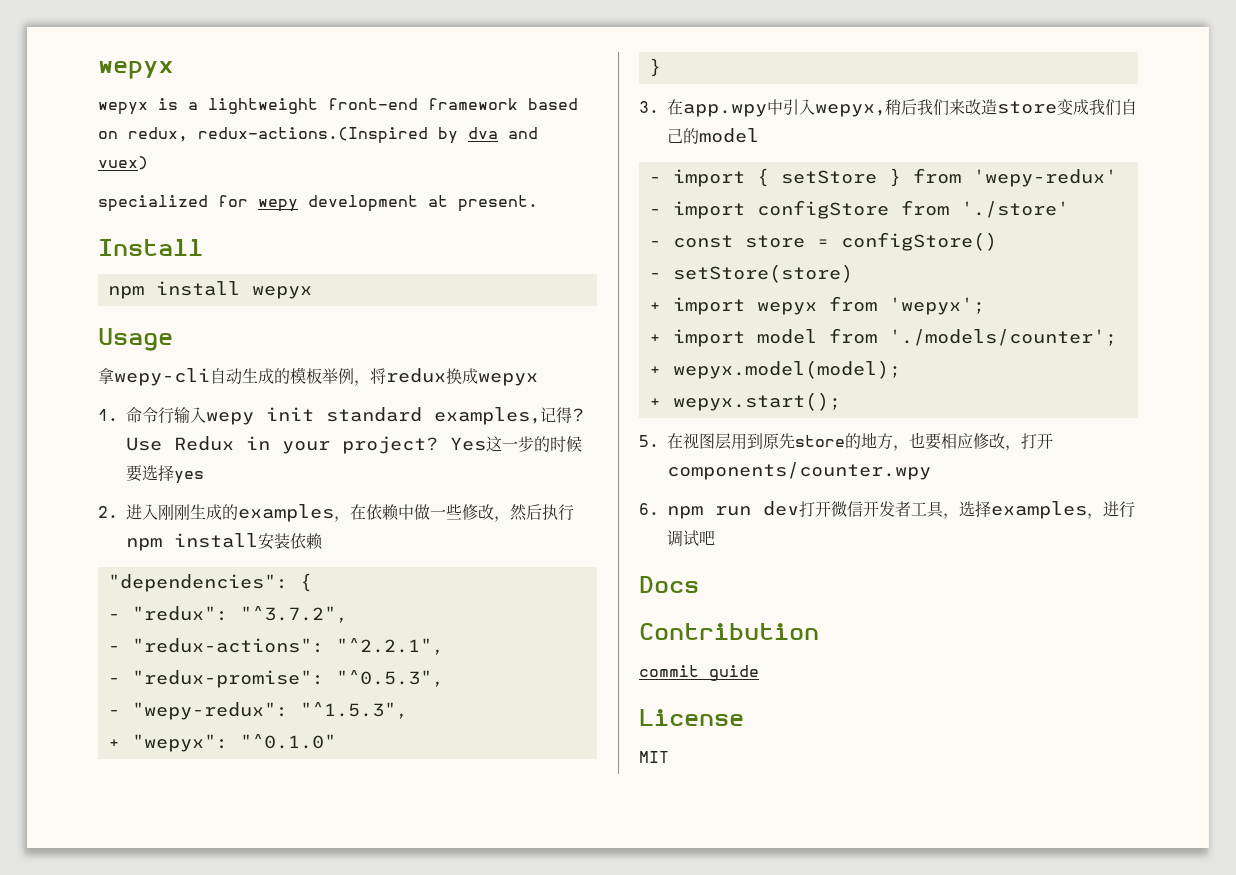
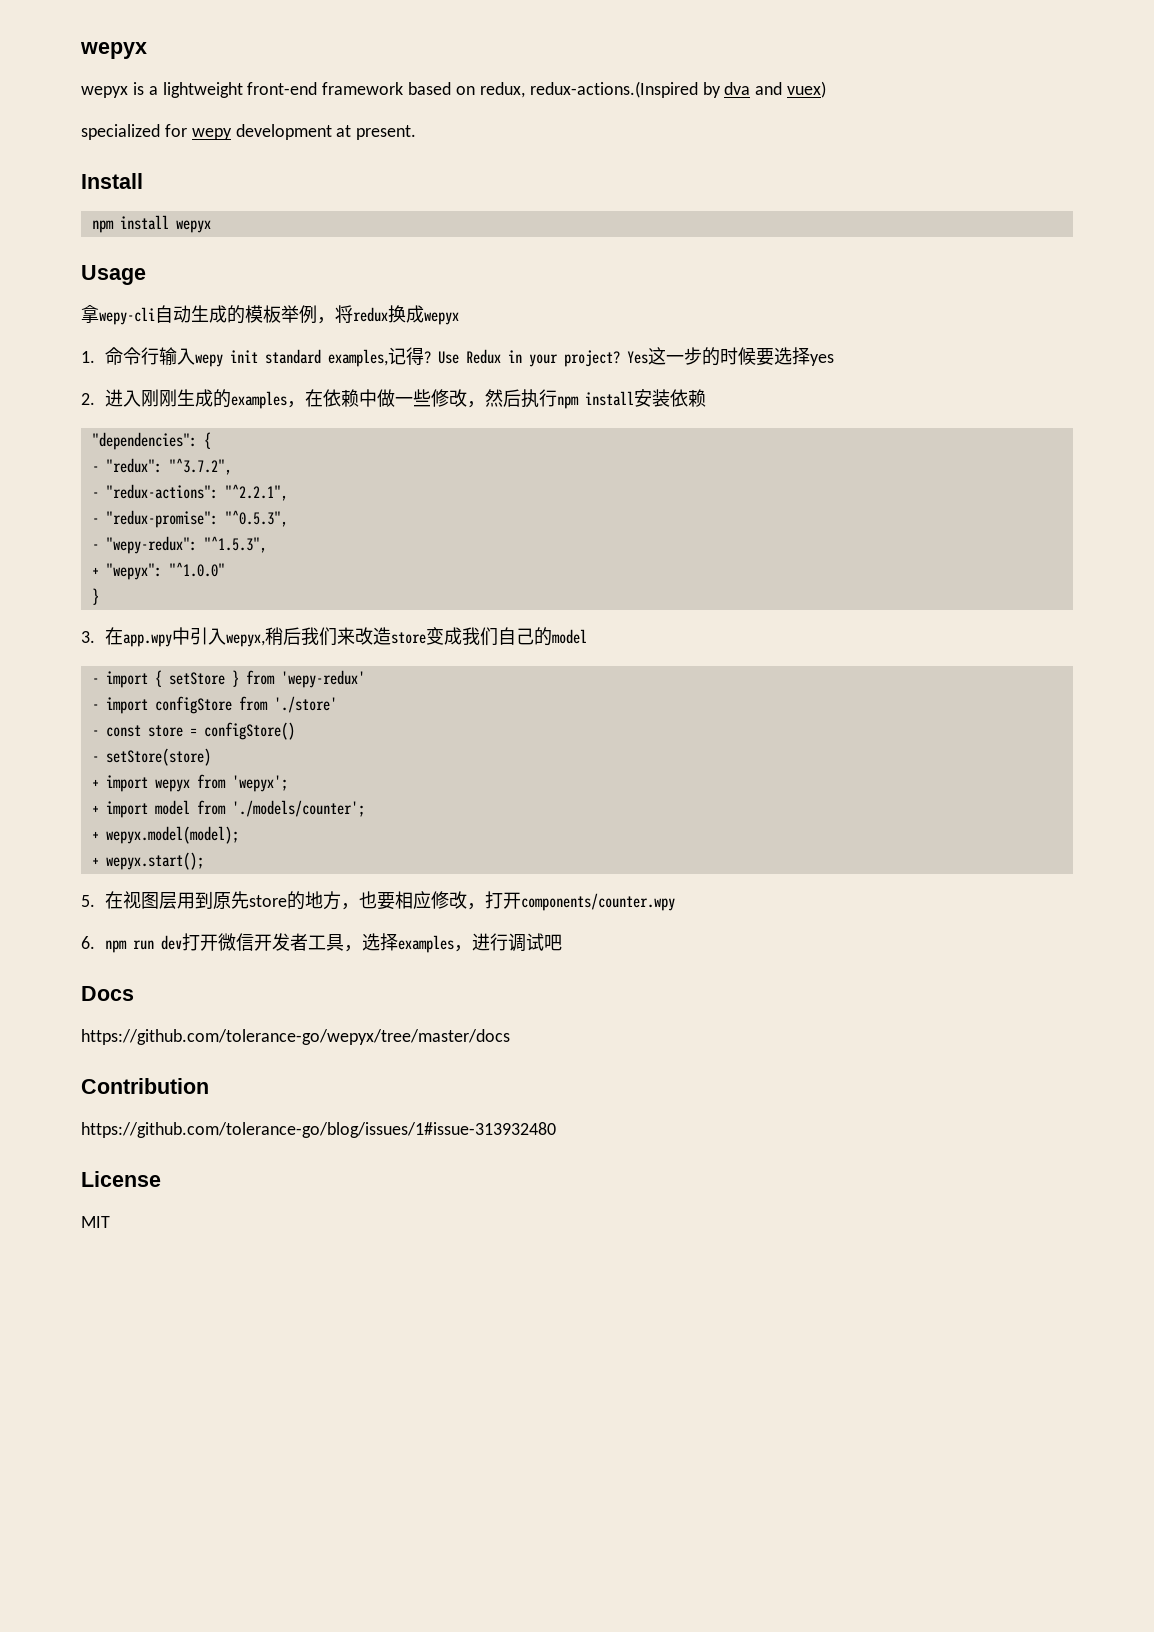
- + "wepyx": "^0.1.0"
+ + "wepyx": "^1.0.0"
+ https://github.com/tolerance-go/wepyx/tree/master/docs
- commit guide
+ https://github.com/tolerance-go/blog/issues/1#issue-313932480

